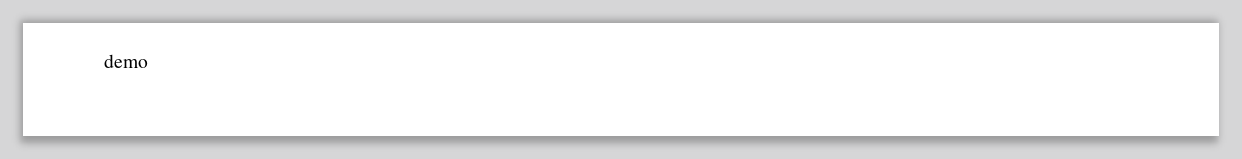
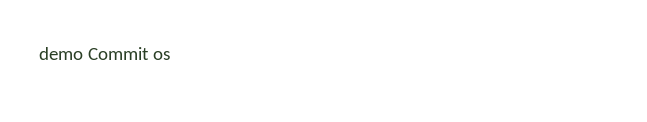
- demo
+ demo Commit os

